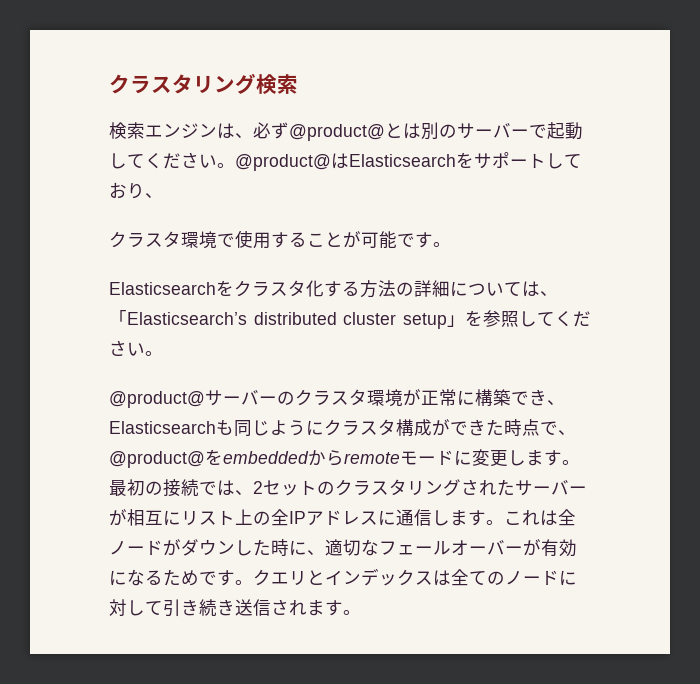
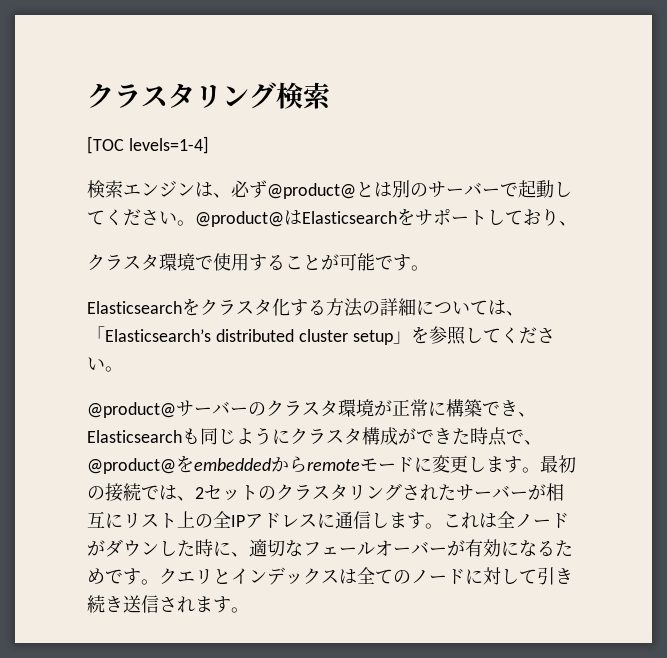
+ [TOC levels=1-4]

